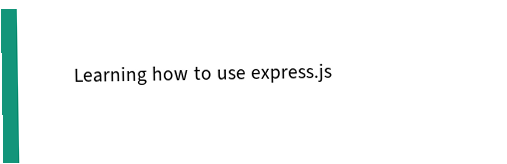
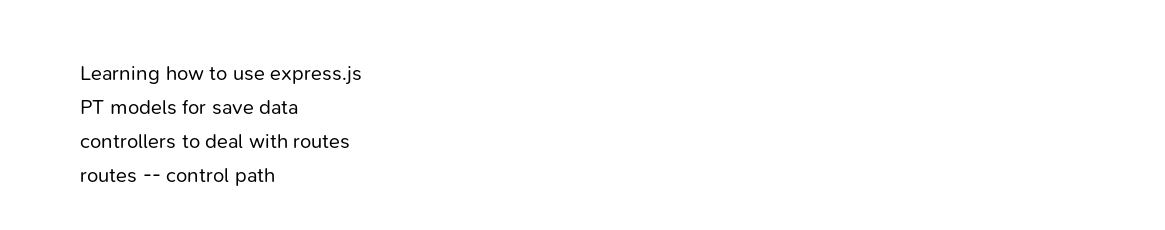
+ PT models for save data
+ controllers to deal with routes
+ routes -- control path

